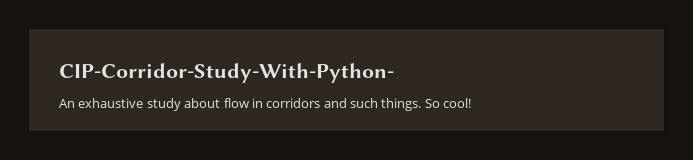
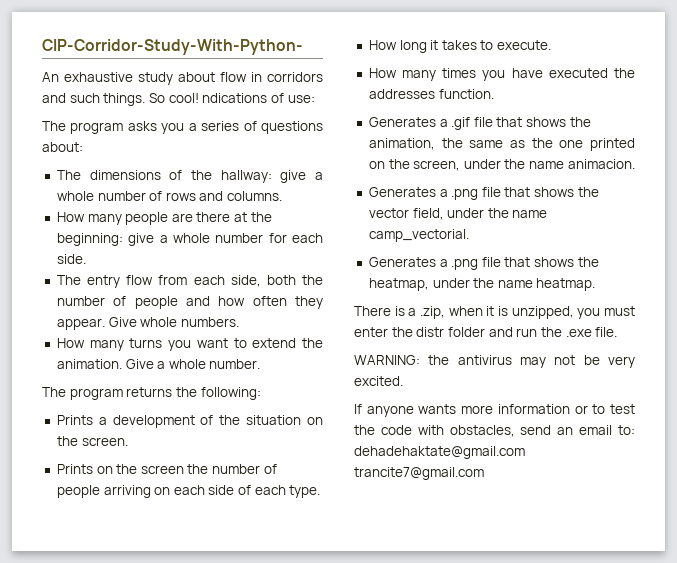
- So cool!
+ So cool! ndications of use:
+ The program asks you a series of questions about:
+ The dimensions of the hallway: give a whole number of rows and columns.
+ How many people are there at the beginning: give a whole number for each side.
+ The entry flow from each side, both the number of people and how often they appear. Give whole numbers.
+ How many turns you want to extend the animation. Give a whole number.
+ The program returns the following:
+ Prints a development of the situation on the screen.
+ Prints on the screen the number of people arriving on each side of each type.
+ How long it takes to execute.
+ How many times you have executed the addresses function.
+ Generates a .gif file that shows the animation, the same as the one printed on the screen, under the name animacion.
+ Generates a .png file that shows the vector field, under the name camp_vectorial.
+ Generates a .png file that shows the heatmap, under the name heatmap.
+ There is a .zip, when it is unzipped, you must enter the distr folder and run the .exe file.
+ WARNING: the antivirus may not be very excited.
+ If anyone wants more information or to test the code with obstacles, send an email to: dehadehaktate@gmail.com trancite7@gmail.com

